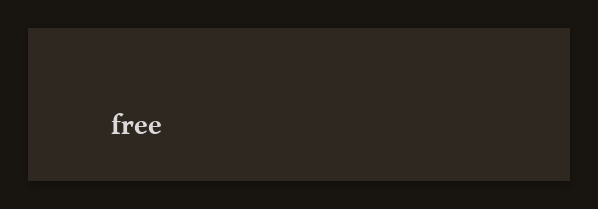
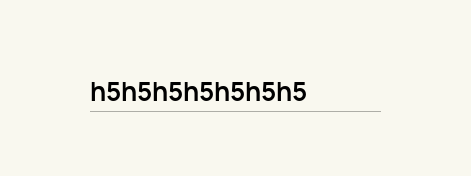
- free
+ h5h5h5h5h5h5h5

